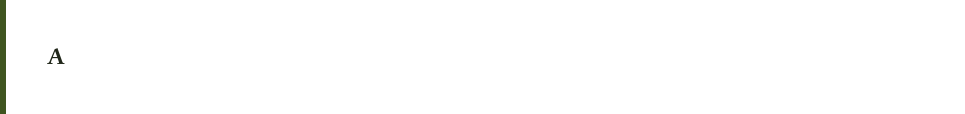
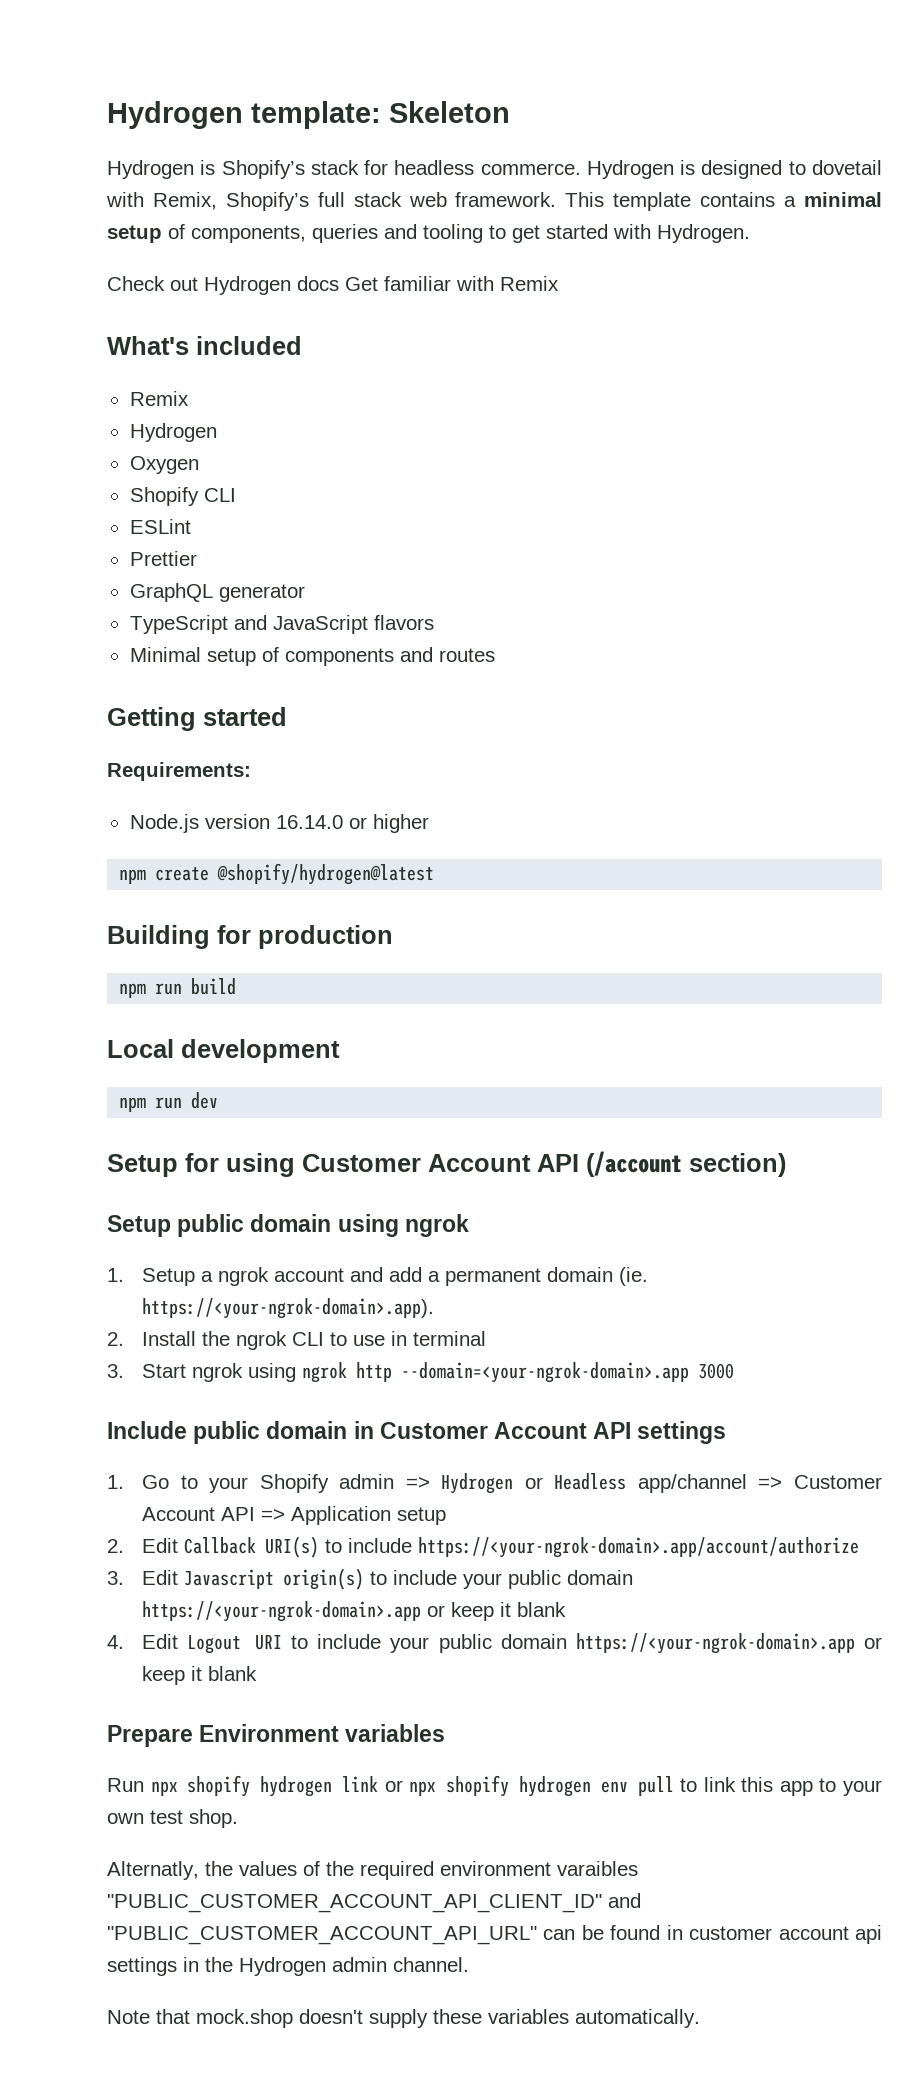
- A
+ Hydrogen template: Skeleton
+ Hydrogen is Shopify’s stack for headless commerce. Hydrogen is designed to dovetail with Remix, Shopify’s full stack web framework. This template contains a minimal setup of components, queries and tooling to get started with Hydrogen.
+ Check out Hydrogen docs Get familiar with Remix
+ What's included
+ Remix
+ Hydrogen
+ Oxygen
+ Shopify CLI
+ ESLint
+ Prettier
+ GraphQL generator
+ TypeScript and JavaScript flavors
+ Minimal setup of components and routes
+ Getting started
+ Requirements:
+ Node.js version 16.14.0 or higher
+ npm create @shopify/hydrogen@latest
+ Building for production
+ npm run build
+ Local development
+ npm run dev
+ Setup for using Customer Account API (/account section)
+ Setup public domain using ngrok
+ 1. Setup a ngrok account and add a permanent domain (ie. https://<your-ngrok-domain>.app).
+ 2. Install the ngrok CLI to use in terminal
+ 3. Start ngrok using ngrok http --domain=<your-ngrok-domain>.app 3000
+ Include public domain in Customer Account API settings
+ 1. Go to your Shopify admin => Hydrogen or Headless app/channel => Customer Account API => Application setup
+ 2. Edit Callback URI(s) to include https://<your-ngrok-domain>.app/account/authorize
+ 3. Edit Javascript origin(s) to include your public domain https://<your-ngrok-domain>.app or keep it blank
+ 4. Edit Logout URI to include your public domain https://<your-ngrok-domain>.app or keep it blank
+ Prepare Environment variables
+ Run npx shopify hydrogen link or npx shopify hydrogen env pull to link this app to your own test shop.
+ Alternatly, the values of the required environment varaibles "PUBLIC_CUSTOMER_ACCOUNT_API_CLIENT_ID" and "PUBLIC_CUSTOMER_ACCOUNT_API_URL" can be found in customer account api settings in the Hydrogen admin channel.
+ Note that mock.shop doesn't supply these variables automatically.

